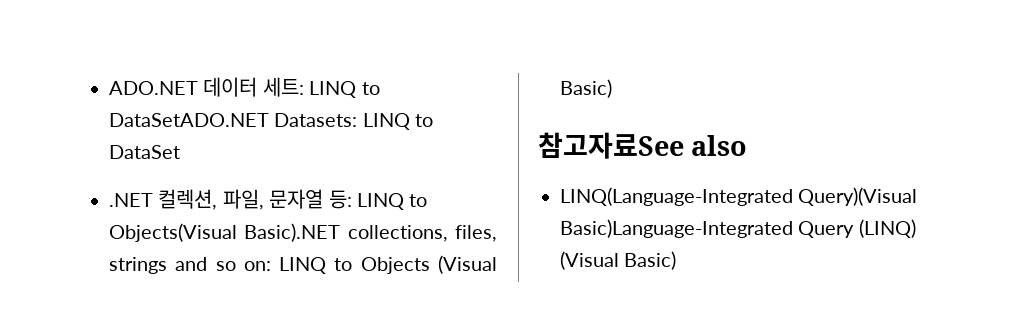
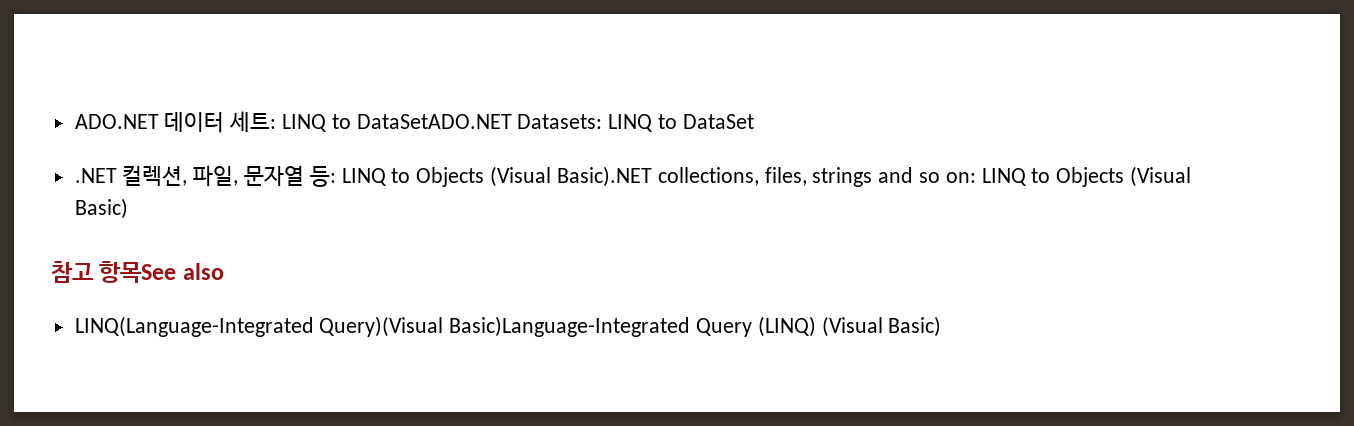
- .NET 컬렉션, 파일, 문자열 등: LINQ to Objects(Visual Basic).NET collections, files, strings and so on: LINQ to Objects (Visual Basic)
+ .NET 컬렉션, 파일, 문자열 등: LINQ to Objects (Visual Basic).NET collections, files, strings and so on: LINQ to Objects (Visual Basic)
- 참고자료See also
+ 참고 항목See also

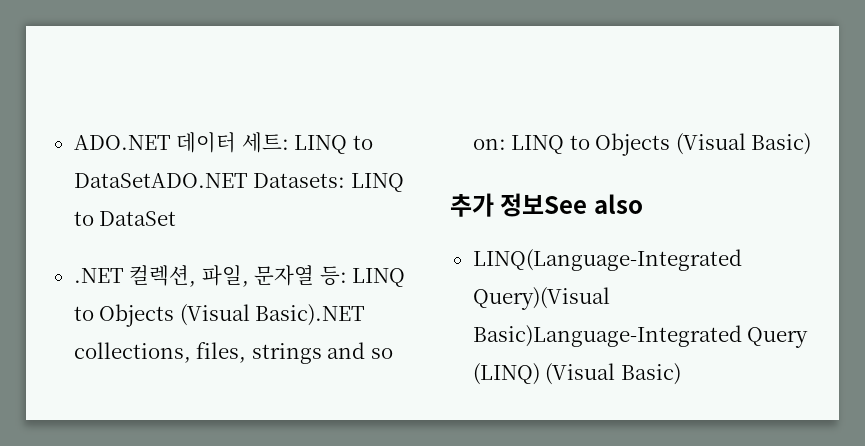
- 참고 항목See also
+ 추가 정보See also

